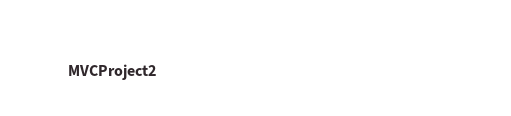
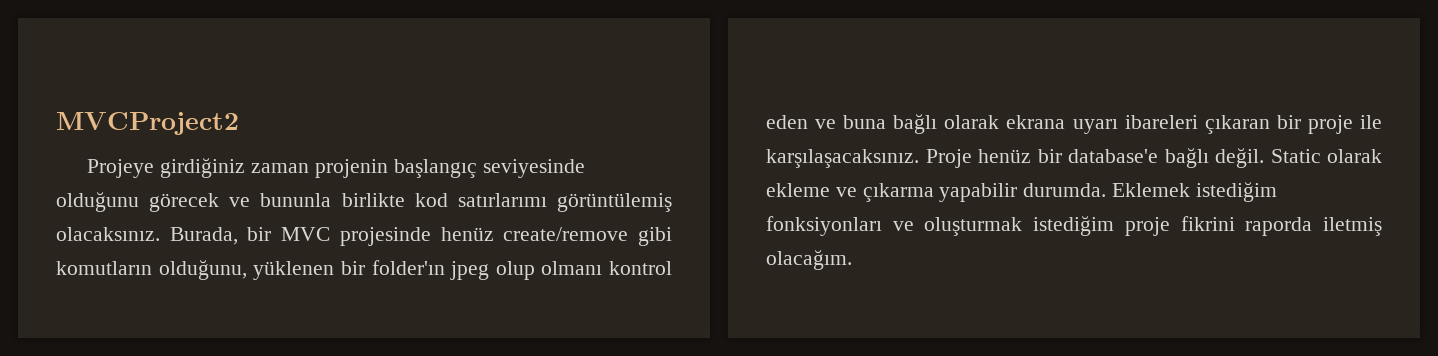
+ Projeye girdiğiniz zaman projenin başlangıç seviyesinde olduğunu görecek ve bununla birlikte kod satırlarımı görüntülemiş olacaksınız. Burada, bir MVC projesinde henüz create/remove gibi komutların olduğunu, yüklenen bir folder'ın jpeg olup olmanı kontrol eden ve buna bağlı olarak ekrana uyarı ibareleri çıkaran bir proje ile karşılaşacaksınız. Proje henüz bir database'e bağlı değil. Static olarak ekleme ve çıkarma yapabilir durumda. Eklemek istediğim fonksiyonları ve oluşturmak istediğim proje fikrini raporda iletmiş olacağım.

